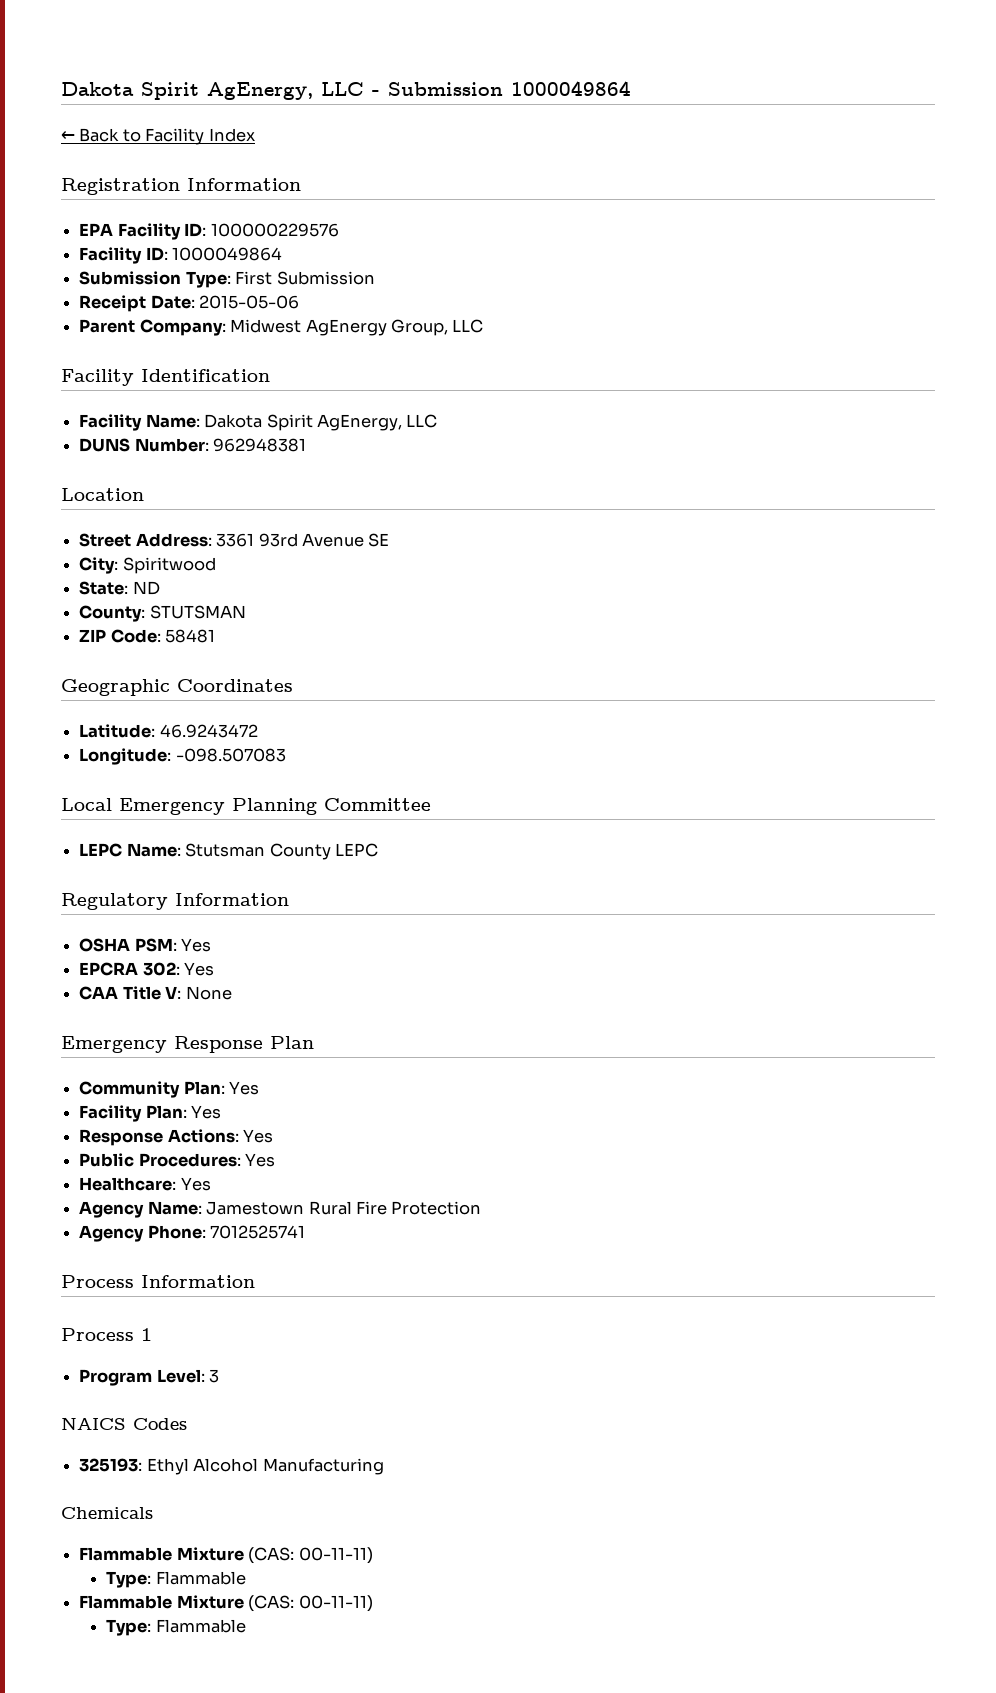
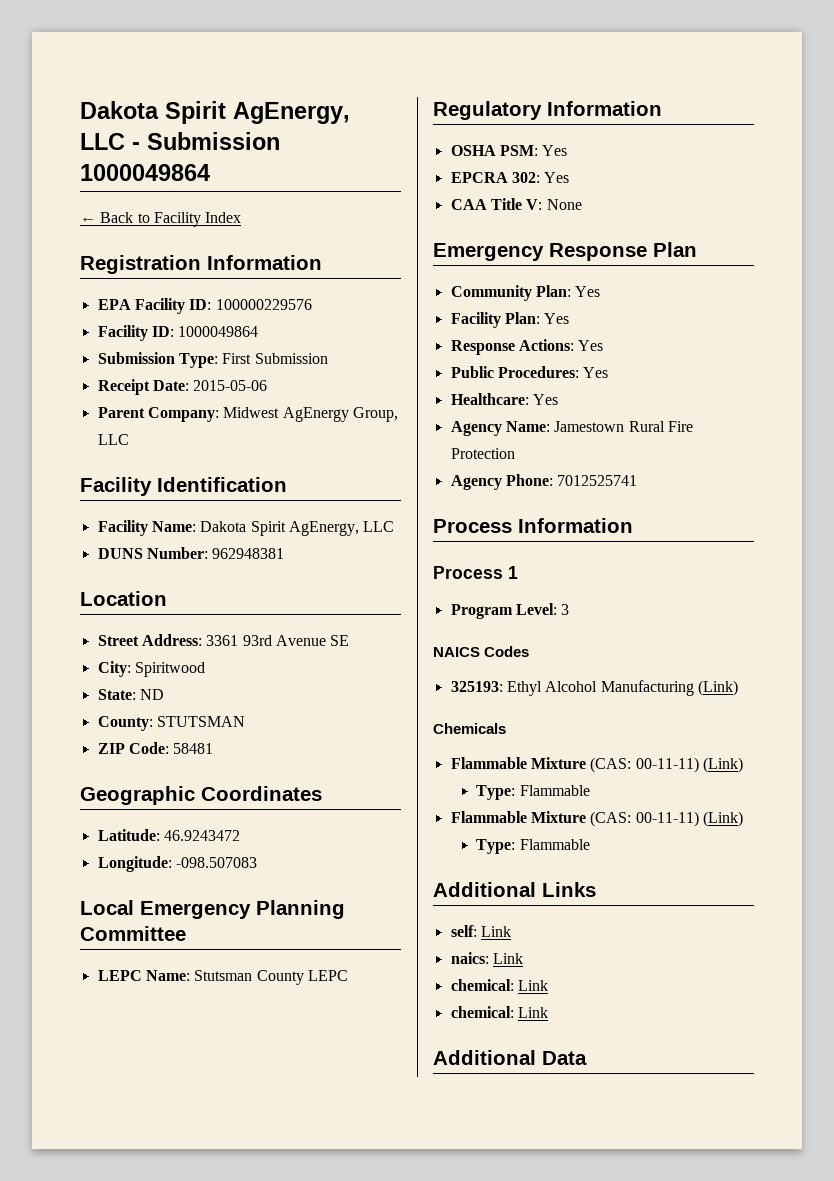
- 325193: Ethyl Alcohol Manufacturing
+ 325193: Ethyl Alcohol Manufacturing (Link)
  Chemicals
- Flammable Mixture (CAS: 00-11-11)
+ Flammable Mixture (CAS: 00-11-11) (Link)
  Type: Flammable
- Flammable Mixture (CAS: 00-11-11)
+ Flammable Mixture (CAS: 00-11-11) (Link)
  Type: Flammable
+ Additional Links
+ self: Link
+ naics: Link
+ chemical: Link
+ chemical: Link
+ Additional Data

